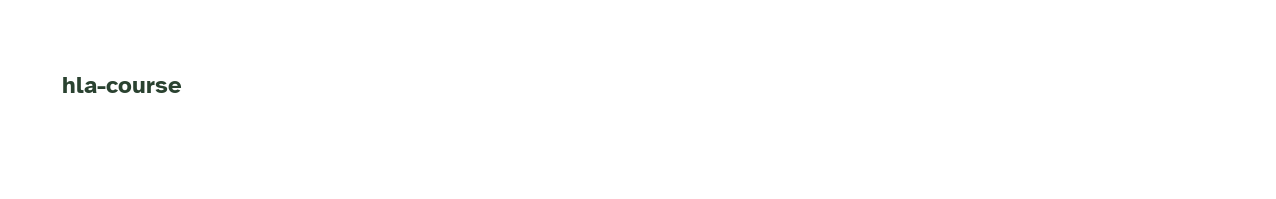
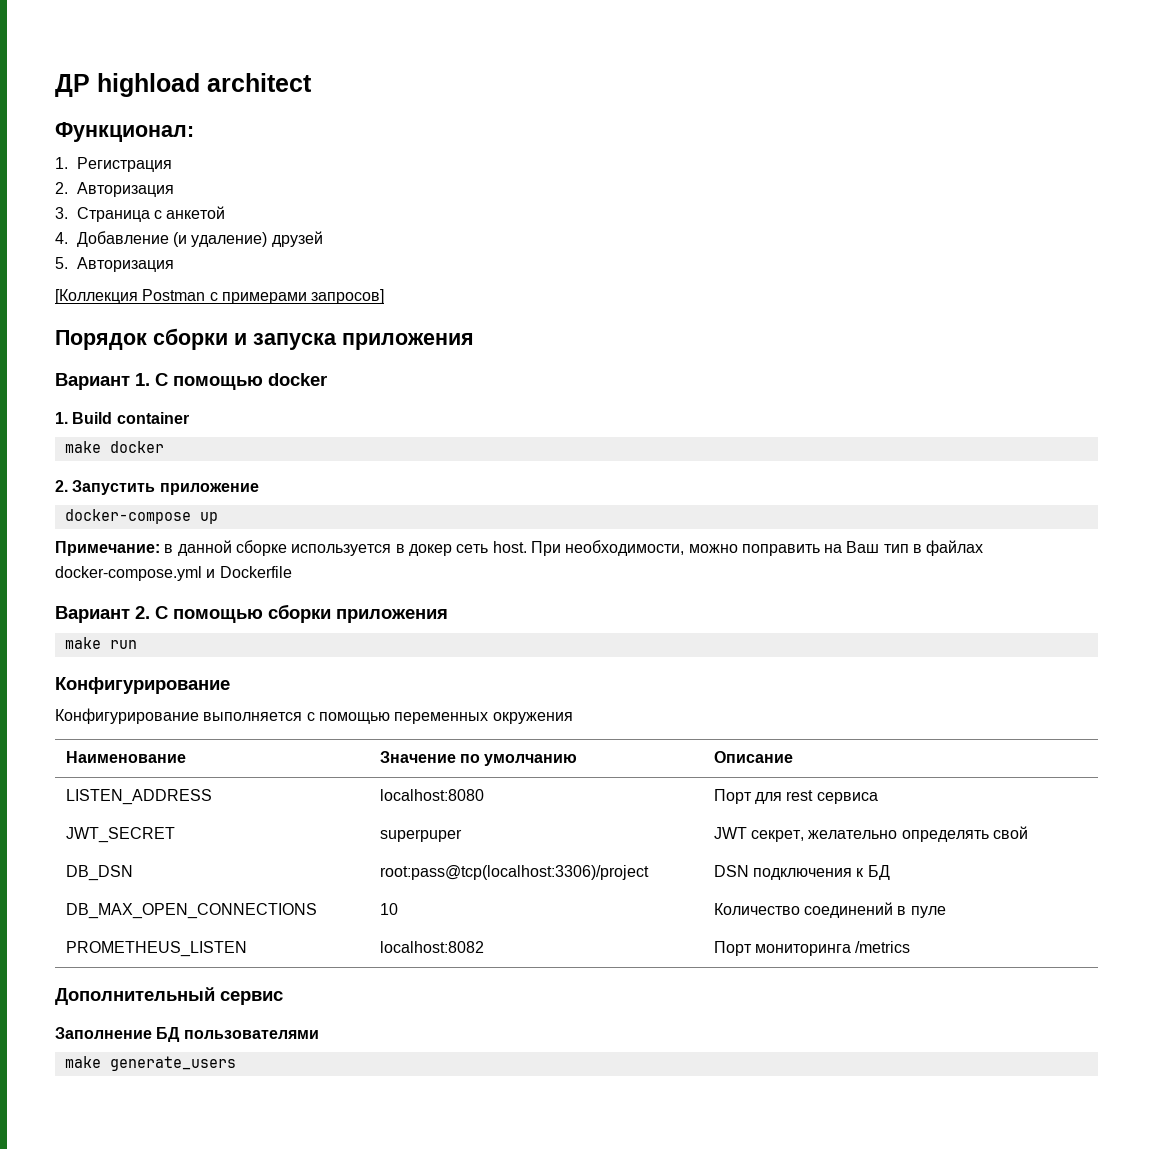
- hla-course
+ ДР highload architect
+ Функционал:
+ 1. Регистрация
+ 2. Авторизация
+ 3. Страница с анкетой
+ 4. Добавление (и удаление) друзей
+ 5. Авторизация
+ [Коллекция Postman с примерами запросов]
+ Порядок сборки и запуска приложения
+ Вариант 1. С помощью docker
+ 1. Build container
+ make docker
+ 2. Запустить приложение
+ docker-compose up
+ Примечание: в данной сборке используется в докер сеть host. При необходимости, можно поправить на Ваш тип в файлах docker-compose.yml и Dockerfile
+ Вариант 2. С помощью сборки приложения
+ make run
+ Конфигурирование
+ Конфигурирование выполняется с помощью переменных окружения
+ Наименование | Значение по умолчанию | Описание
+ LISTEN_ADDRESS | localhost:8080 | Порт для rest сервиса
+ JWT_SECRET | superpuper | JWT секрет, желательно определять свой
+ DB_DSN | root:pass@tcp(localhost:3306)/project | DSN подключения к БД
+ DB_MAX_OPEN_CONNECTIONS | 10 | Количество соединений в пуле
+ PROMETHEUS_LISTEN | localhost:8082 | Порт мониторинга /metrics
+ Дополнительный сервис
+ Заполнение БД пользователями
+ make generate_users

